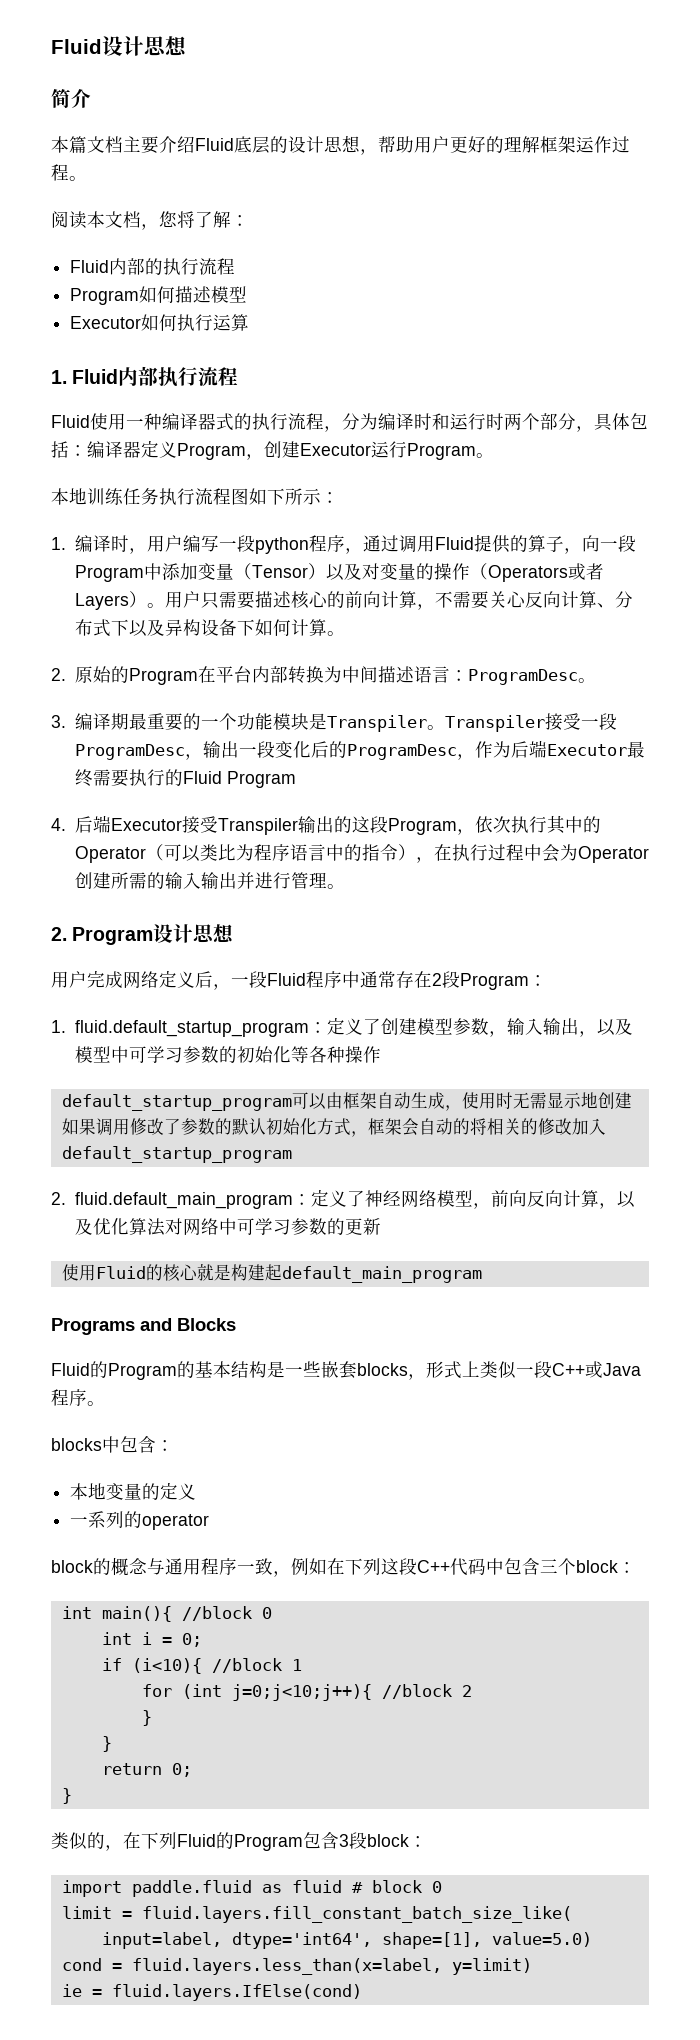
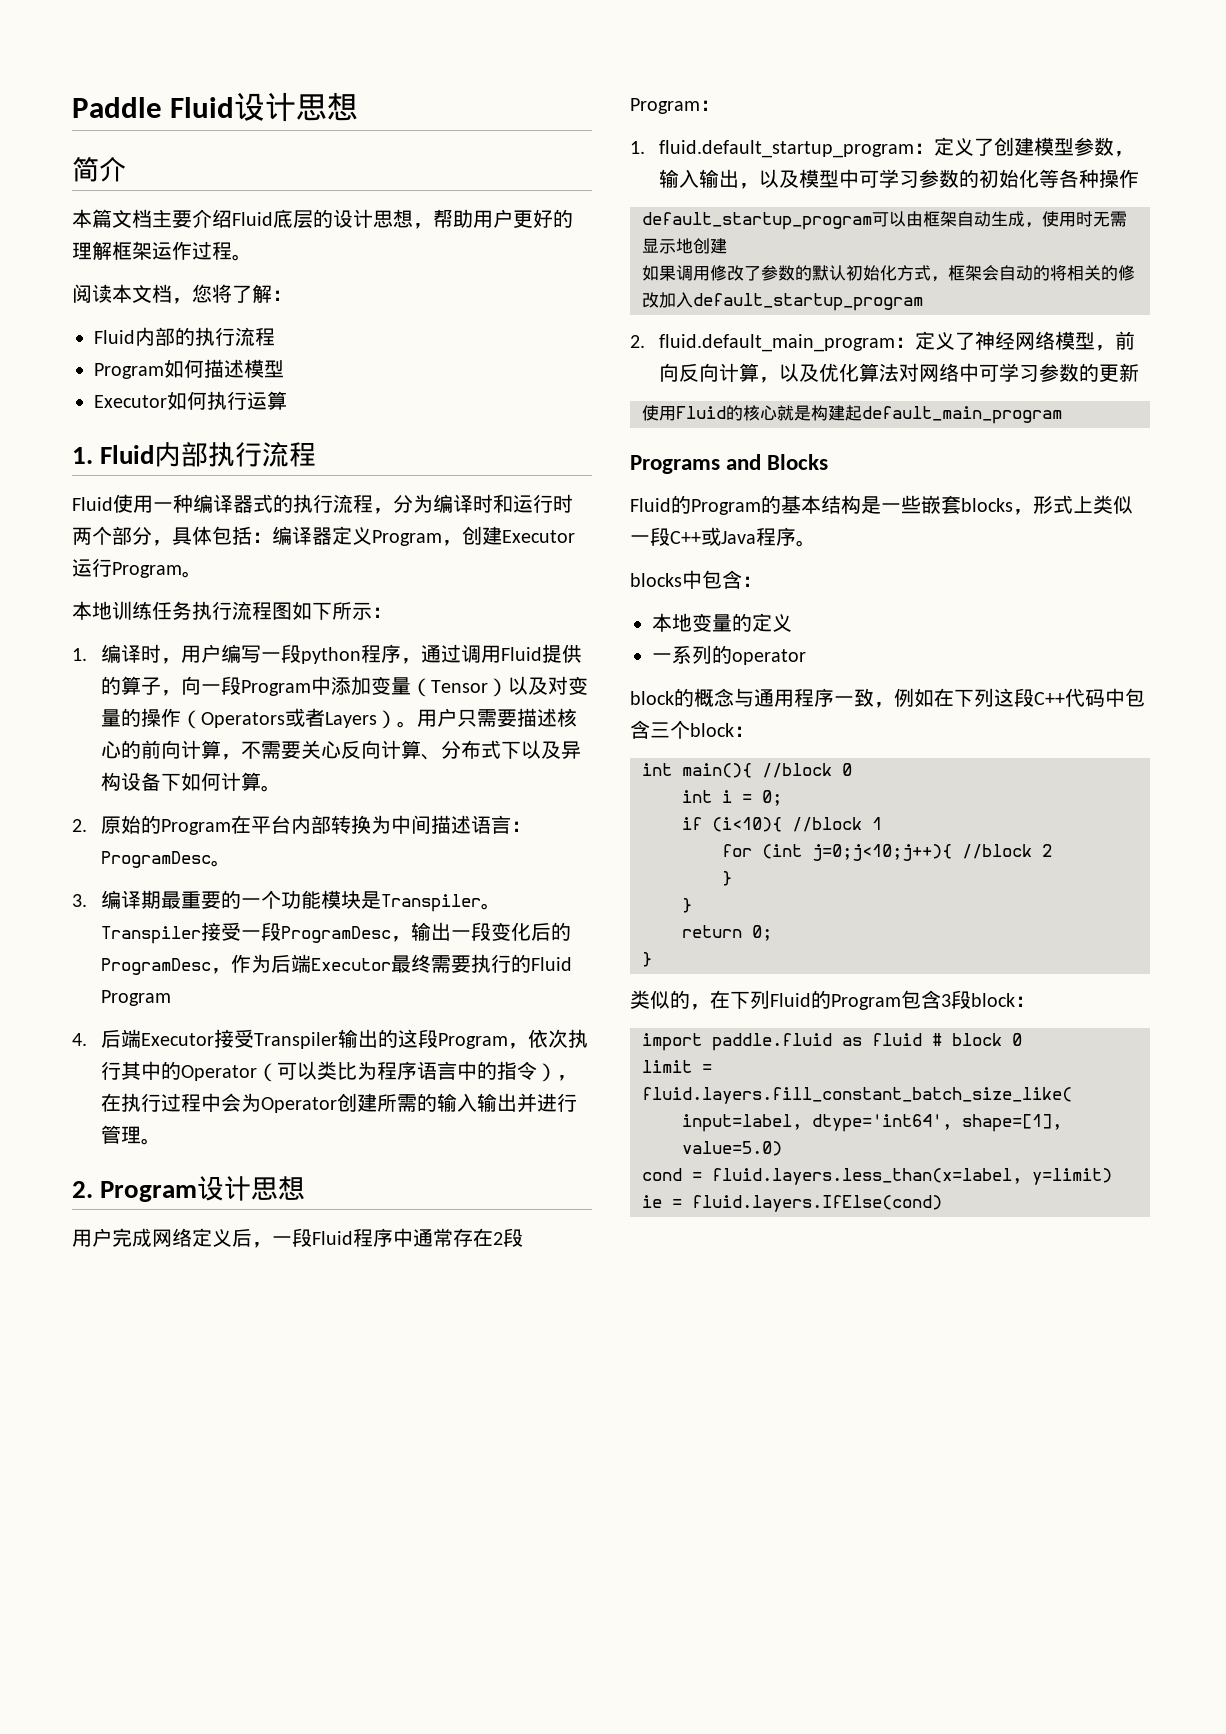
- Fluid设计思想
+ Paddle Fluid设计思想

